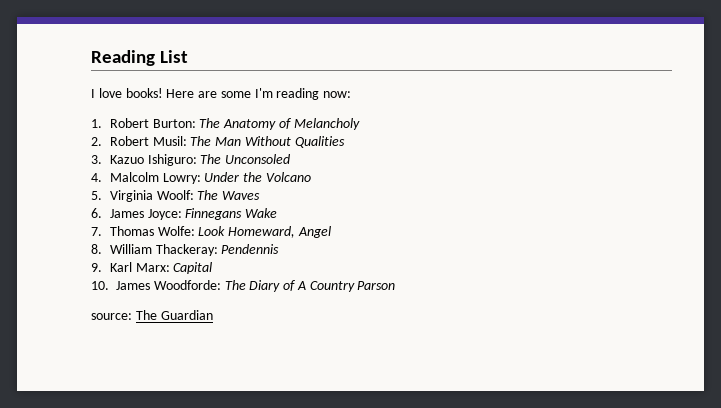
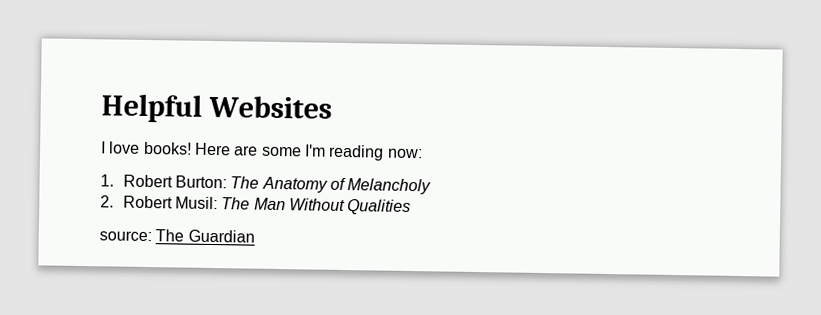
- Reading List
+ Helpful Websites
- 3. Kazuo Ishiguro: The Unconsoled
- 4. Malcolm Lowry: Under the Volcano
- 5. Virginia Woolf: The Waves
- 6. James Joyce: Finnegans Wake
- 7. Thomas Wolfe: Look Homeward, Angel
- 8. William Thackeray: Pendennis
- 9. Karl Marx: Capital
- 10. James Woodforde: The Diary of A Country Parson

